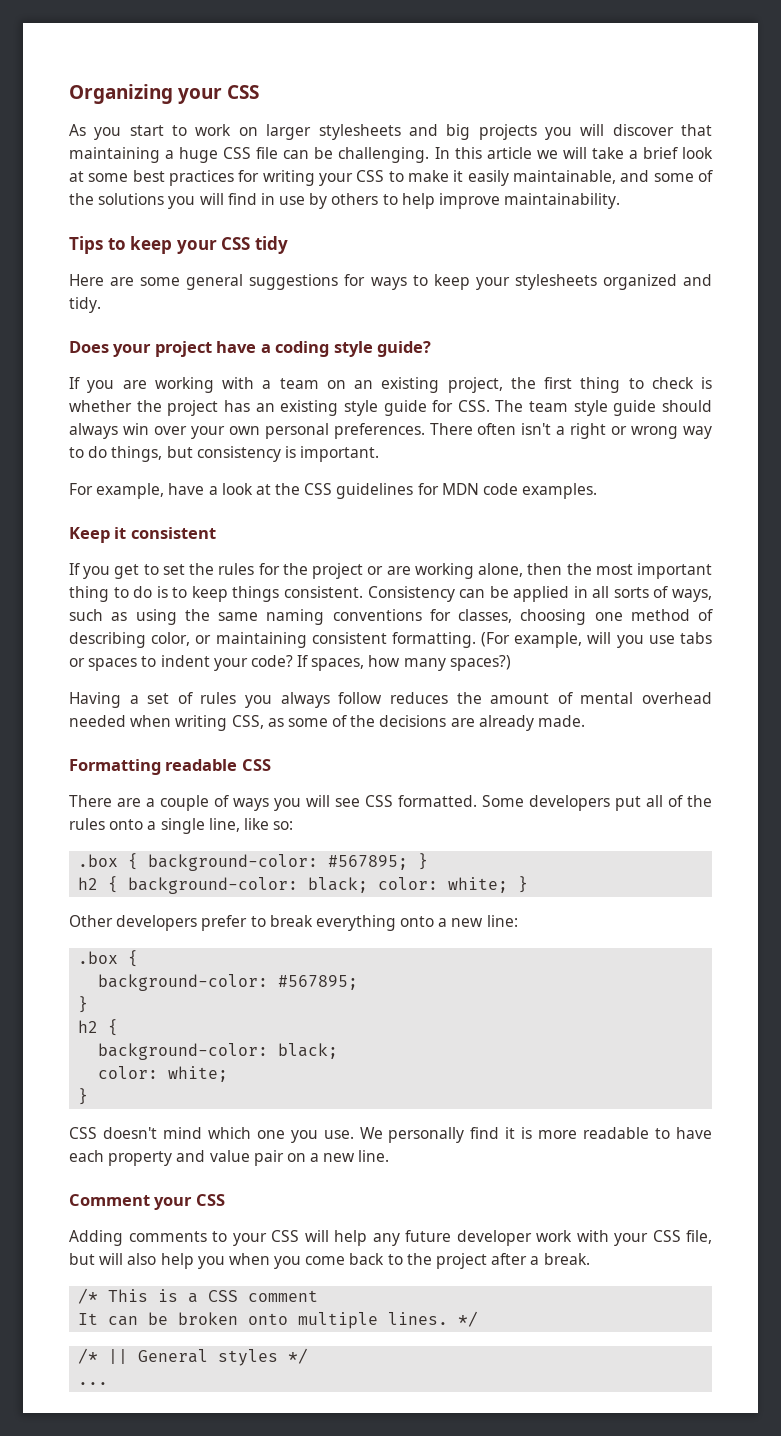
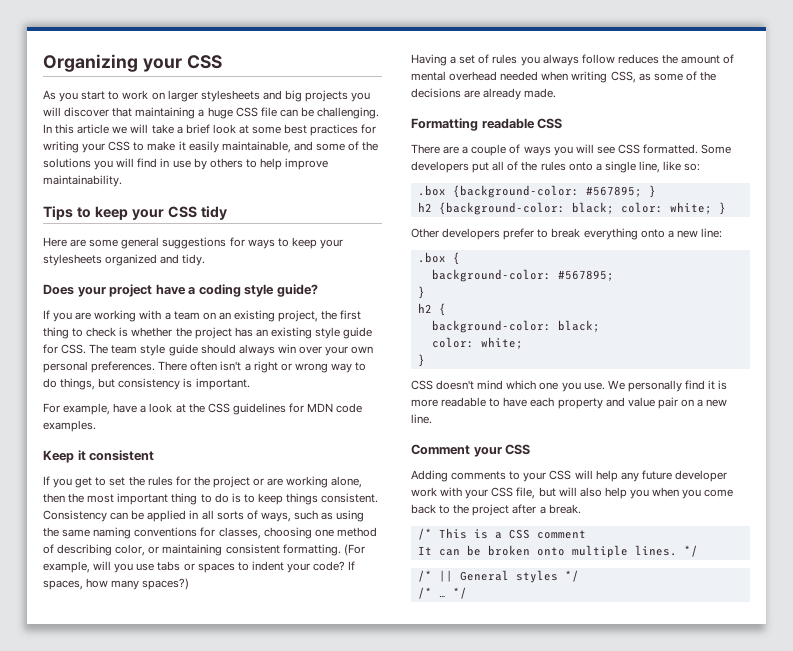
- .box { background-color: #567895; }
+ .box {background-color: #567895; }
- h2 { background-color: black; color: white; }
+ h2 {background-color: black; color: white; }
- ...
+ /* … */

